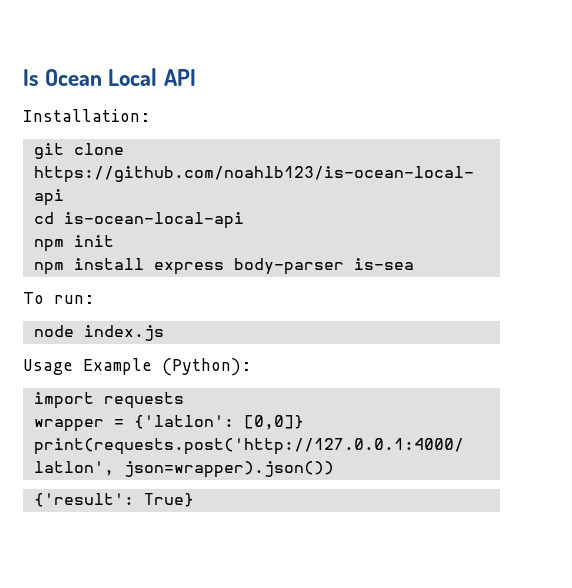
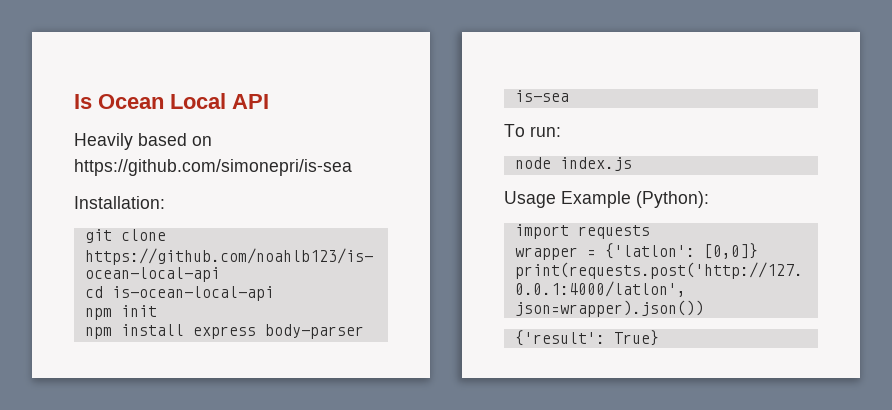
+ Heavily based on https://github.com/simonepri/is-sea

